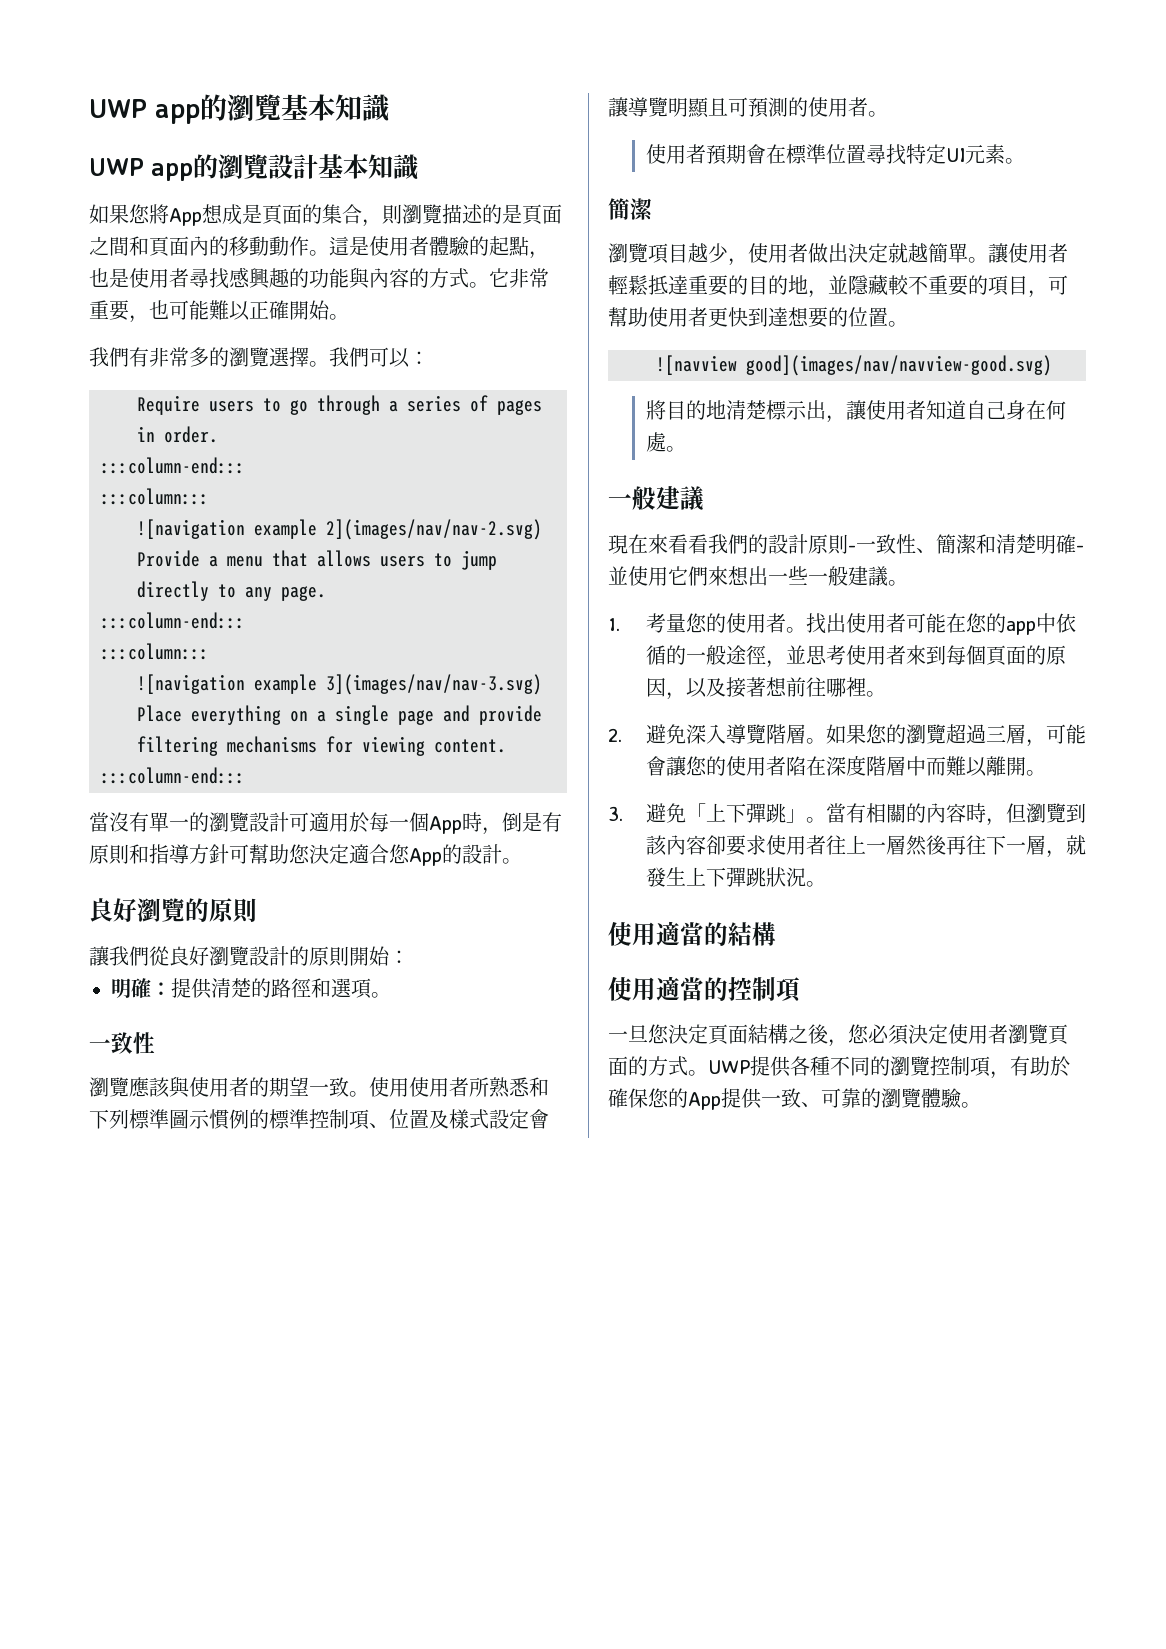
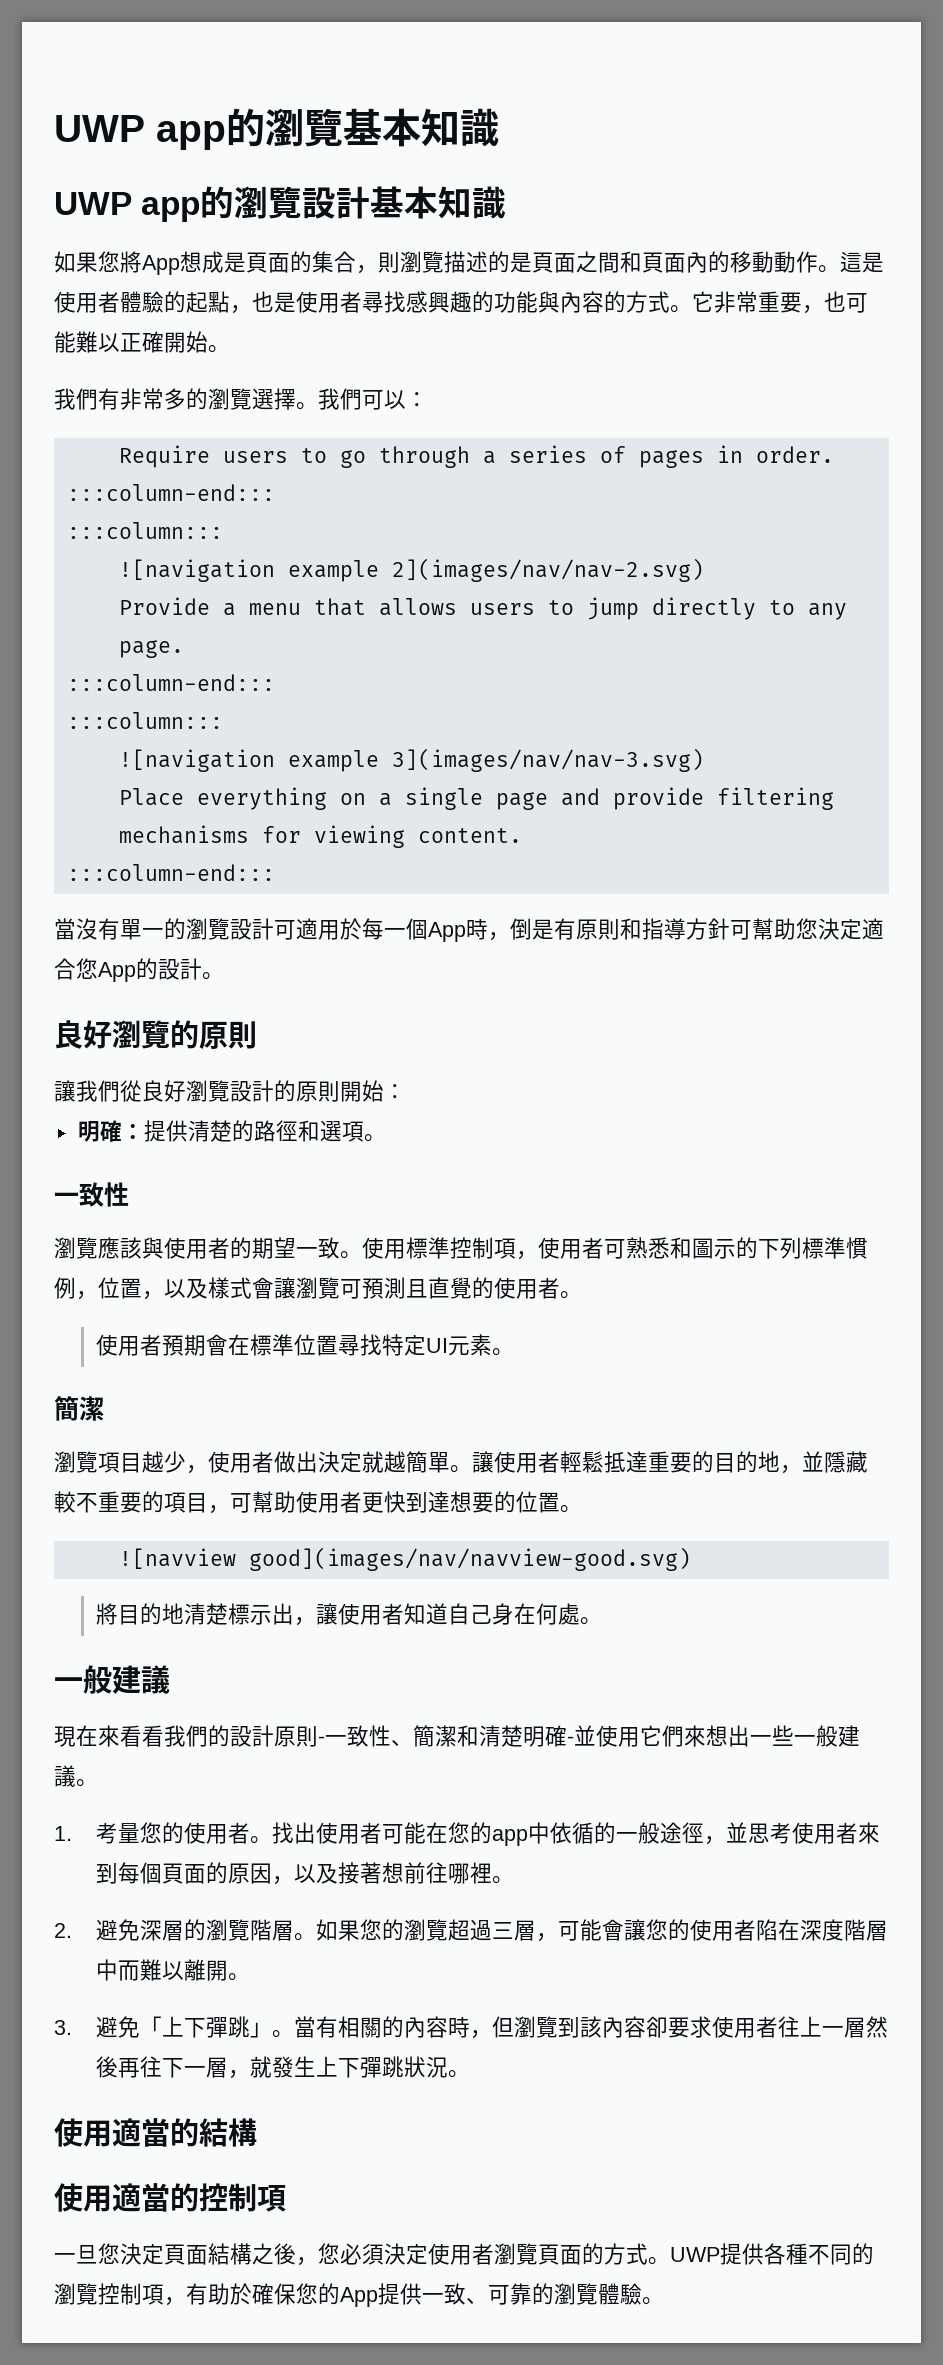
- 使用使用者所熟悉和下列標準圖示慣例的標準控制項、位置及樣式設定會讓導覽明顯且可預測的使用者。
+ 使用標準控制項，使用者可熟悉和圖示的下列標準慣例，位置，以及樣式會讓瀏覽可預測且直覺的使用者。
- 2.避免深入導覽階層。
+ 2.避免深層的瀏覽階層。

